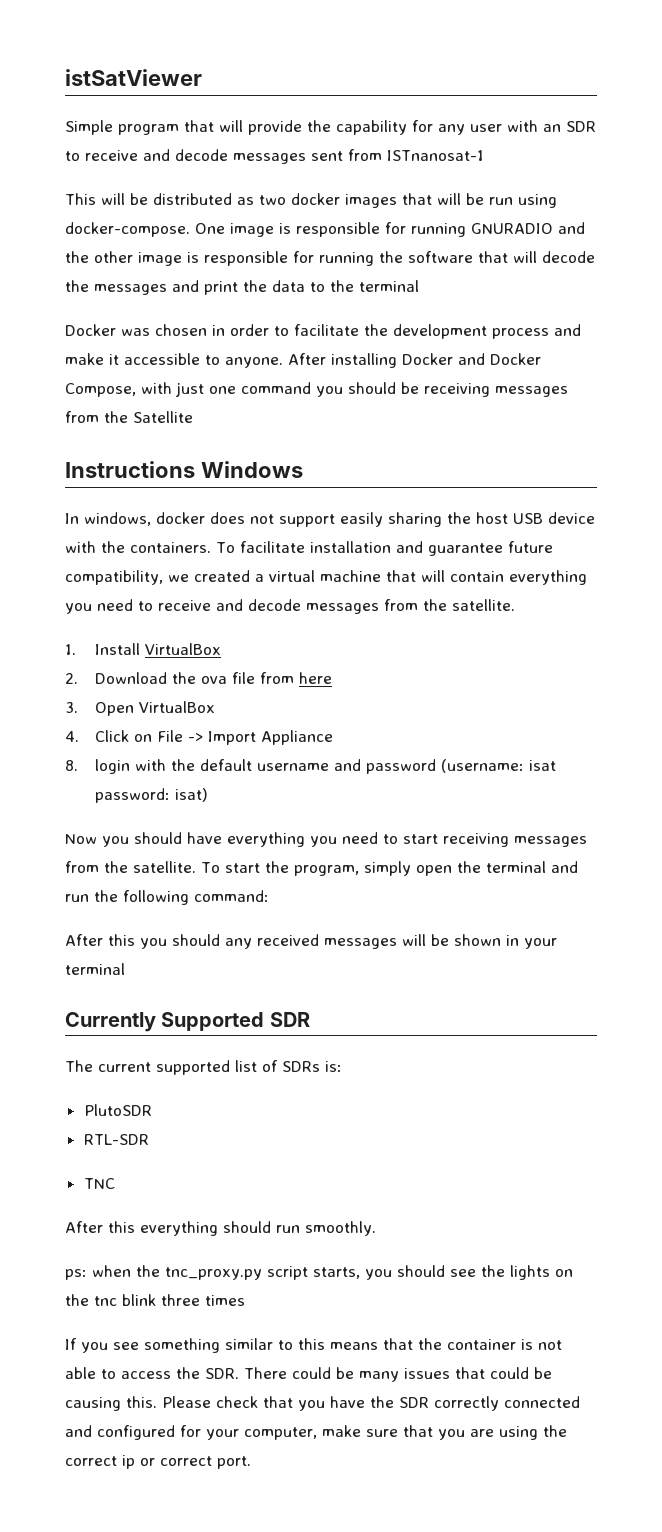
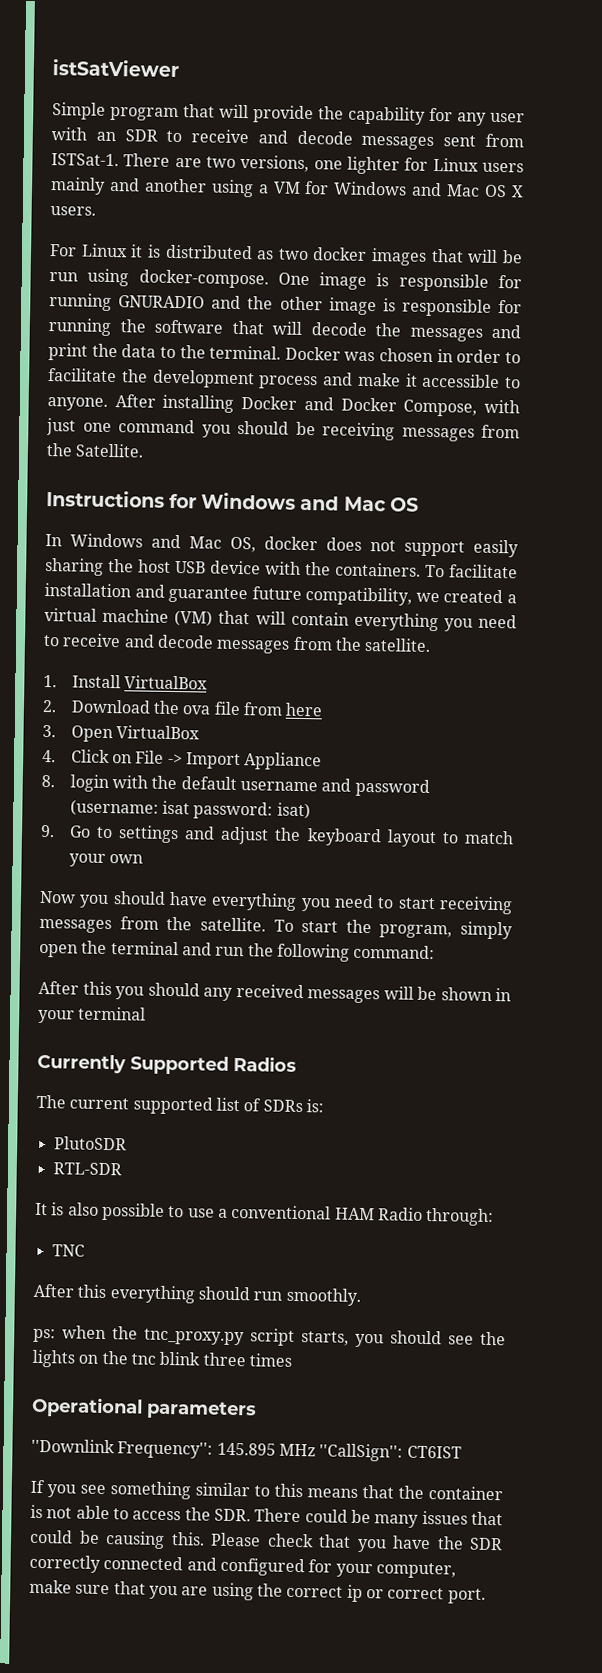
- Simple program that will provide the capability for any user with an SDR to receive and decode messages sent from ISTnanosat-1
- This will be distributed as two docker images that will be run using docker-compose.
+ Simple program that will provide the capability for any user with an SDR to receive and decode messages sent from ISTSat-1. There are two versions, one lighter for Linux users mainly and another using a VM for Windows and Mac OS X users.
+ For Linux it is distributed as two docker images that will be run using docker-compose.
- One image is responsible for running GNURADIO and the other image is responsible for running the software that will decode the messages and print the data to the terminal
- Docker was chosen in order to facilitate the development process and make it accessible to anyone.
+ One image is responsible for running GNURADIO and the other image is responsible for running the software that will decode the messages and print the data to the terminal. Docker was chosen in order to facilitate the development process and make it accessible to anyone.
- After installing Docker and Docker Compose, with just one command you should be receiving messages from the Satellite
+ After installing Docker and Docker Compose, with just one command you should be receiving messages from the Satellite.
- Instructions Windows
- In windows, docker does not support easily sharing the host USB device with the containers.
+ Instructions for Windows and Mac OS
+ In Windows and Mac OS, docker does not support easily sharing the host USB device with the containers.
- To facilitate installation and guarantee future compatibility, we created a virtual machine that will contain everything you need to receive and decode messages from the satellite.
+ To facilitate installation and guarantee future compatibility, we created a virtual machine (VM) that will contain everything you need to receive and decode messages from the satellite.
+ 9. Go to settings and adjust the keyboard layout to match your own
- Currently Supported SDR
+ Currently Supported Radios
+ It is also possible to use a conventional HAM Radio through:
+ Operational parameters
+ ''Downlink Frequency'': 145.895 MHz ''CallSign'': CT6IST

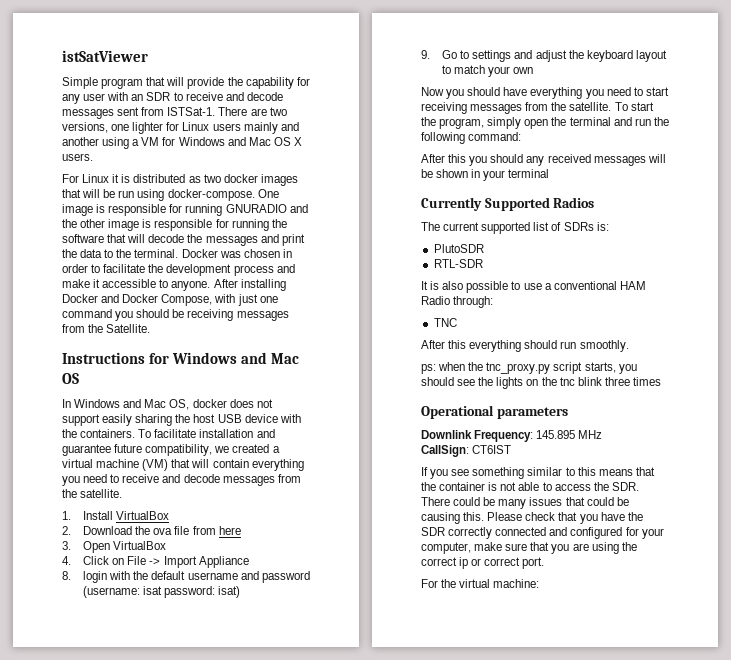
- ''Downlink Frequency'': 145.895 MHz ''CallSign'': CT6IST
+ Downlink Frequency: 145.895 MHz
+ CallSign: CT6IST
+ For the virtual machine:

